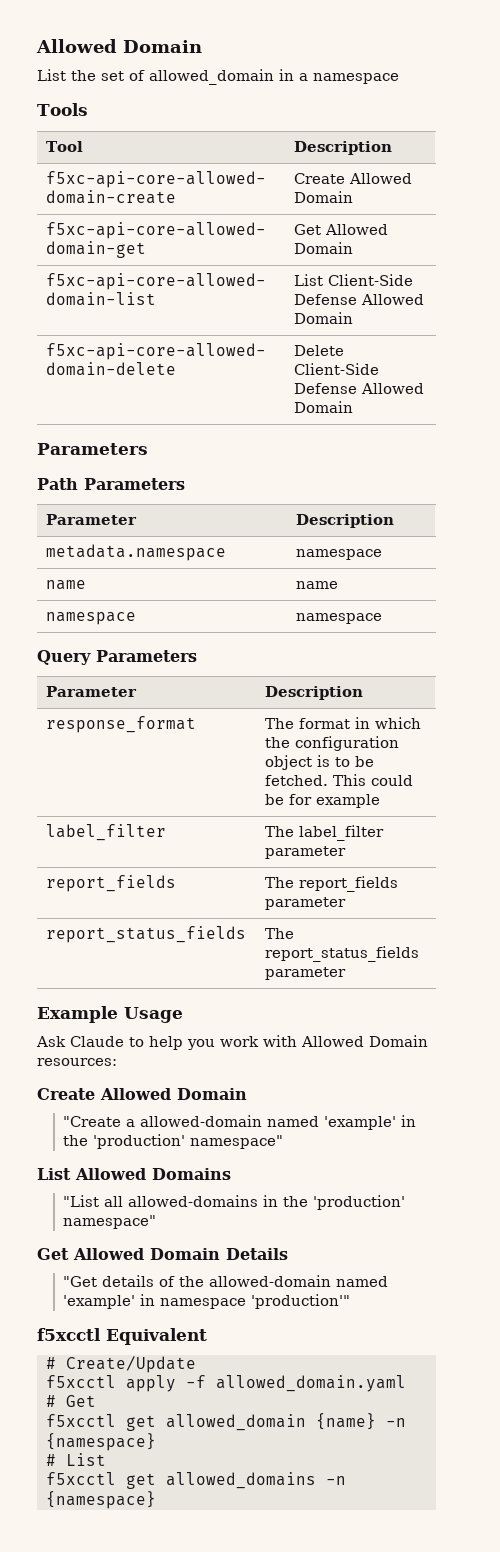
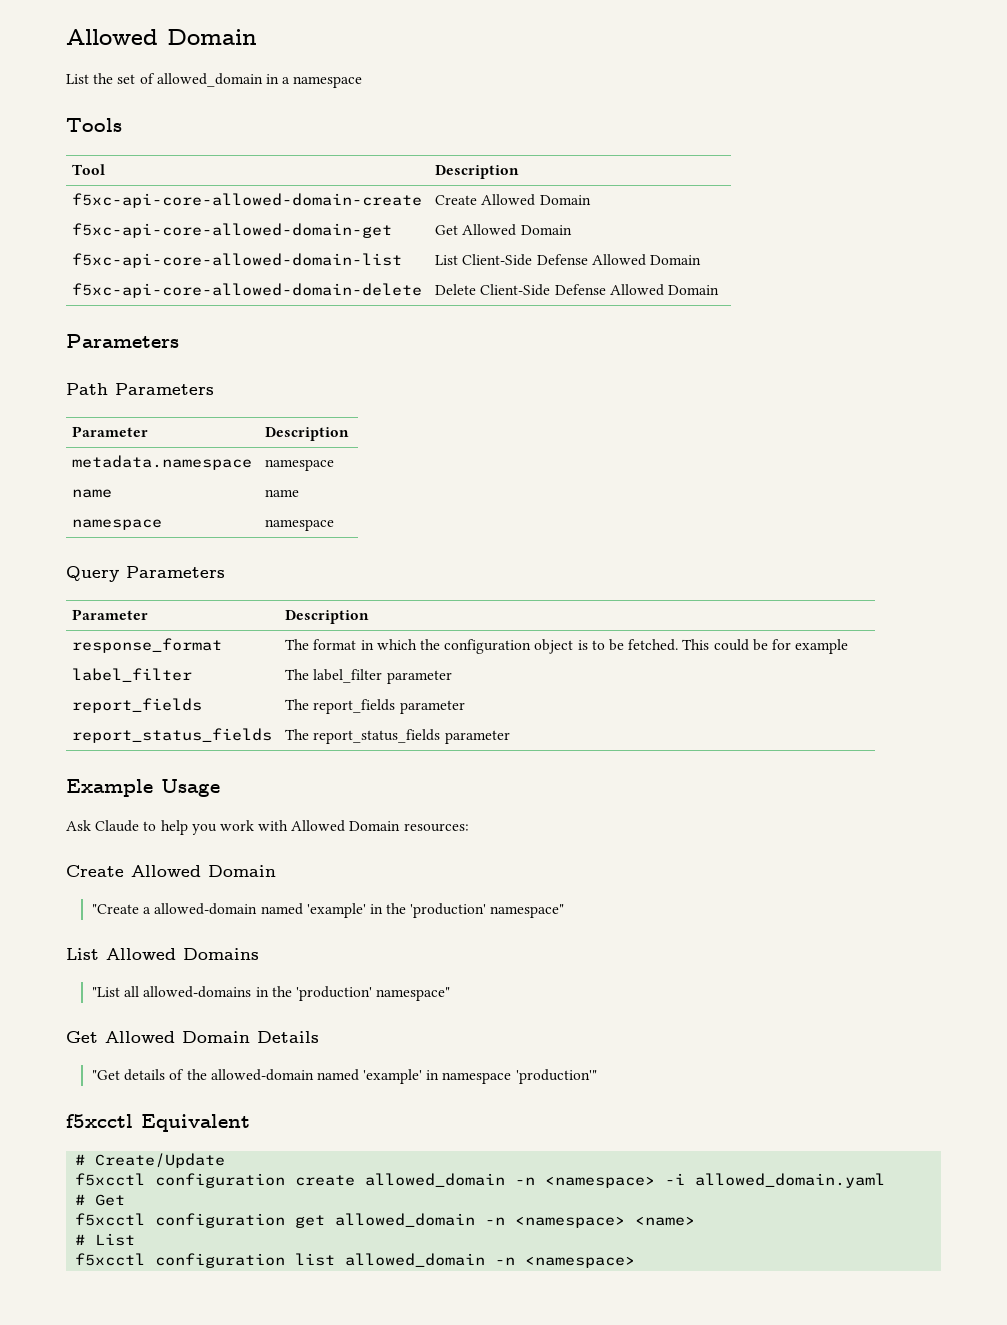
- f5xcctl apply -f allowed_domain.yaml
+ f5xcctl configuration create allowed_domain -n <namespace> -i allowed_domain.yaml
- f5xcctl get allowed_domain {name} -n {namespace}
+ f5xcctl configuration get allowed_domain -n <namespace> <name>
- f5xcctl get allowed_domains -n {namespace}
+ f5xcctl configuration list allowed_domain -n <namespace>

